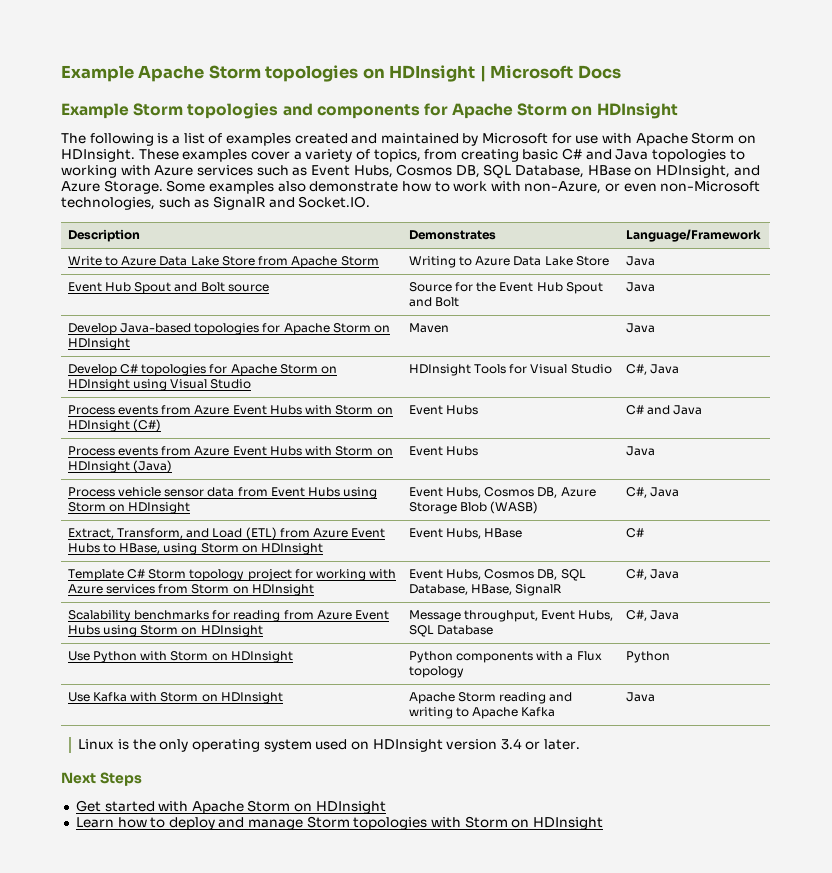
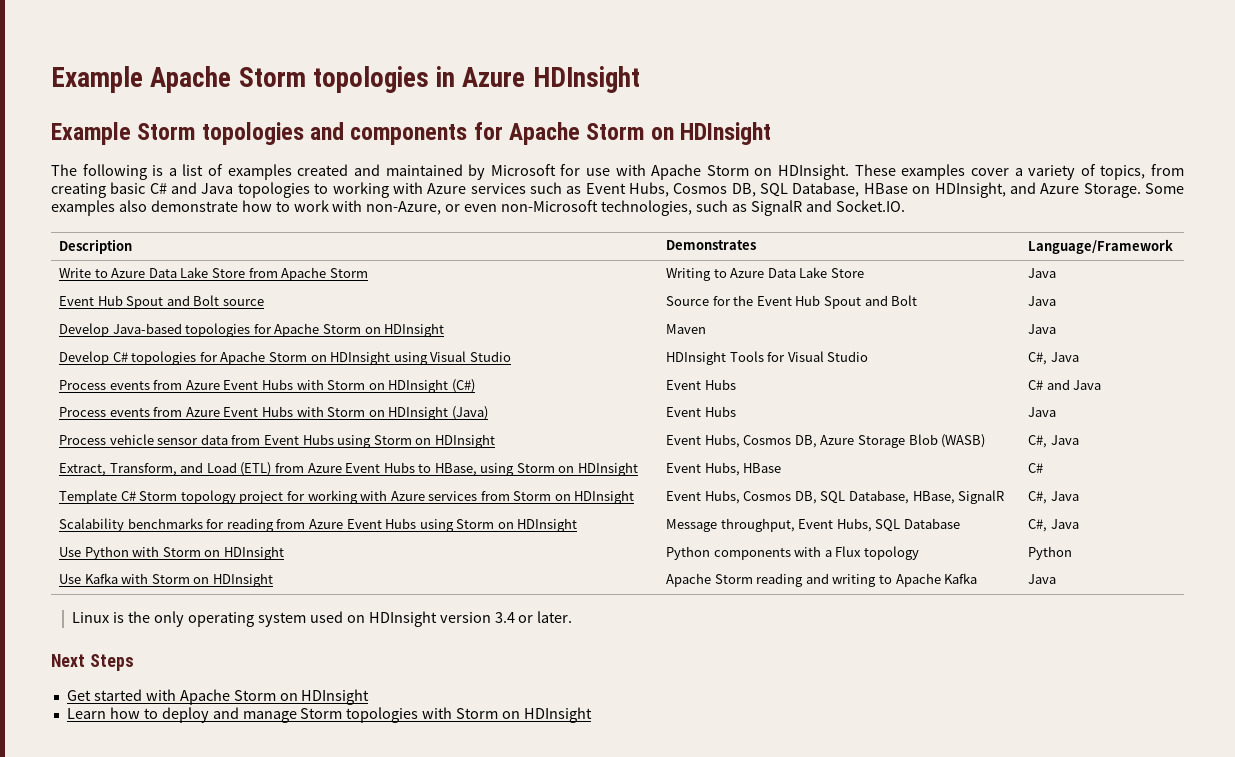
- Example Apache Storm topologies on HDInsight | Microsoft Docs
+ Example Apache Storm topologies in Azure HDInsight

